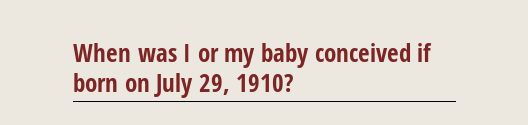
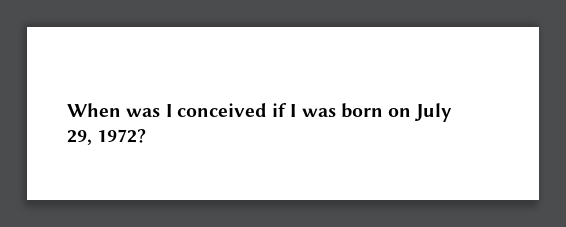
- When was I or my baby conceived if born on July 29, 1910?
+ When was I conceived if I was born on July 29, 1972?

